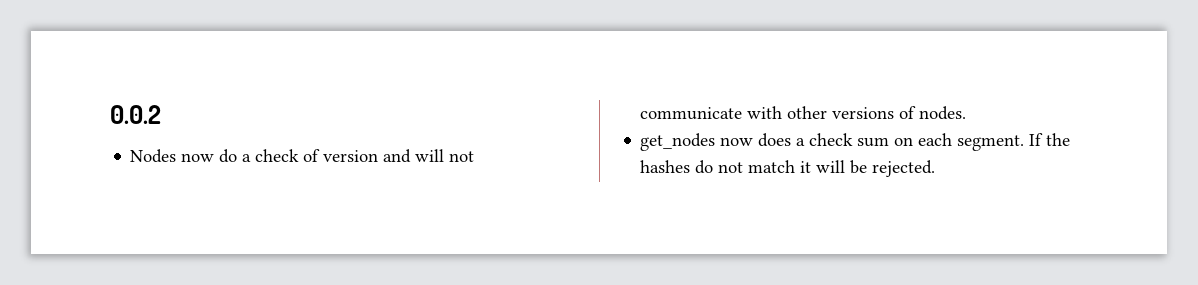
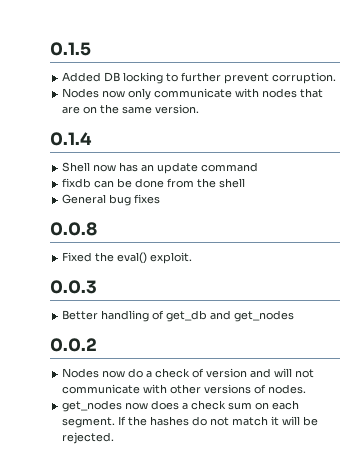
+ 0.1.5
+ Added DB locking to further prevent corruption.
+ Nodes now only communicate with nodes that are on the same version.
+ 0.1.4
+ Shell now has an update command
+ fixdb can be done from the shell
+ General bug fixes
+ 0.0.8
+ Fixed the eval() exploit.
+ 0.0.3
+ Better handling of get_db and get_nodes

